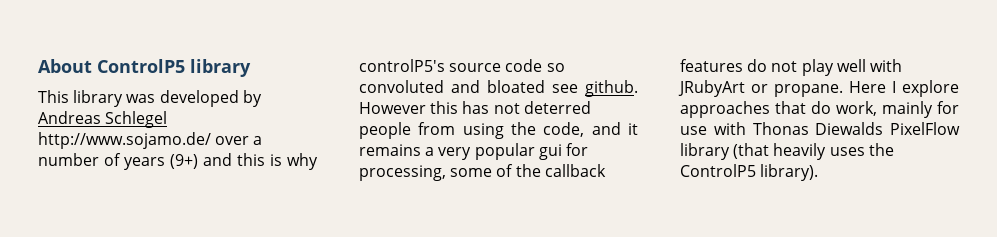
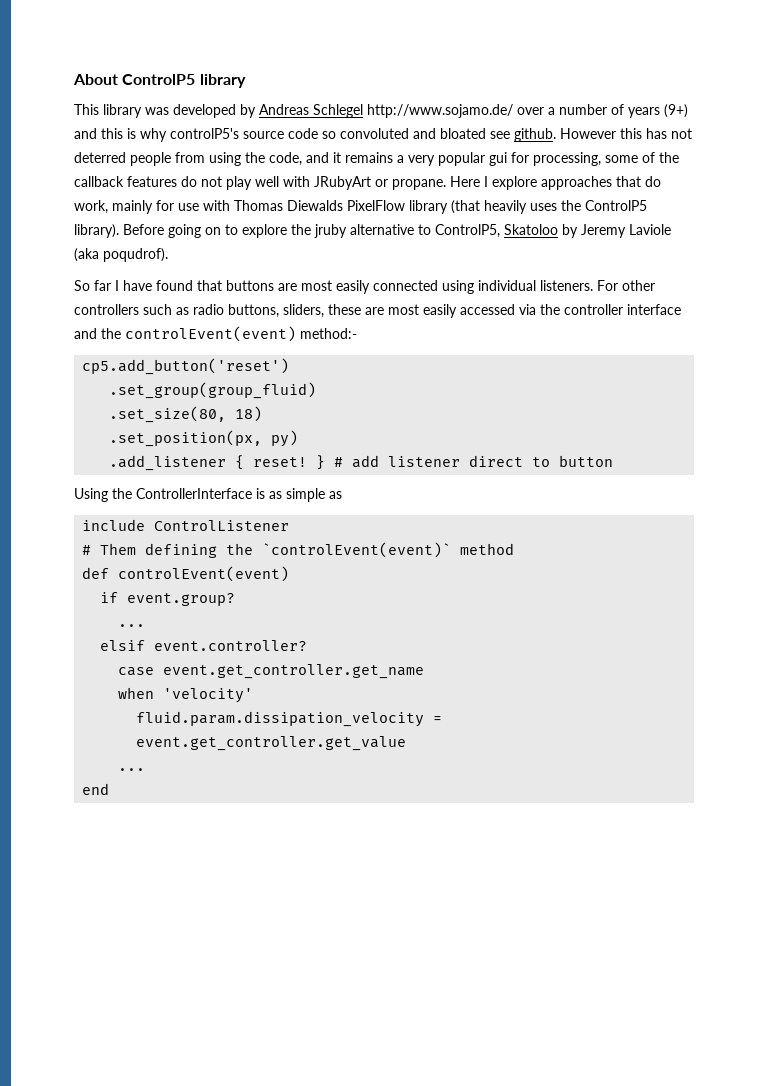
- Here I explore approaches that do work, mainly for use with Thonas Diewalds PixelFlow library (that heavily uses the ControlP5 library).
+ Here I explore approaches that do work, mainly for use with Thomas Diewalds PixelFlow library (that heavily uses the ControlP5 library).
+ Before going on to explore the jruby alternative to ControlP5, Skatoloo by Jeremy Laviole (aka poqudrof).
+ So far I have found that buttons are most easily connected using individual listeners. For other controllers such as radio buttons, sliders, these are most easily accessed via the controller interface and the controlEvent(event) method:-
+ cp5.add_button('reset')
+ .set_group(group_fluid)
+ .set_size(80, 18)
+ .set_position(px, py)
+ .add_listener { reset! } # add listener direct to button
+ Using the ControllerInterface is as simple as
+ include ControlListener
+ # Them defining the `controlEvent(event)` method
+ def controlEvent(event)
+ if event.group?
+ ...
+ elsif event.controller?
+ case event.get_controller.get_name
+ when 'velocity'
+ fluid.param.dissipation_velocity = event.get_controller.get_value
+ ...
+ end

